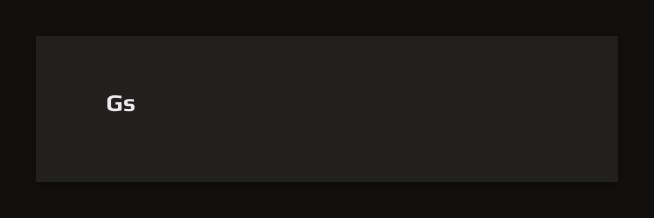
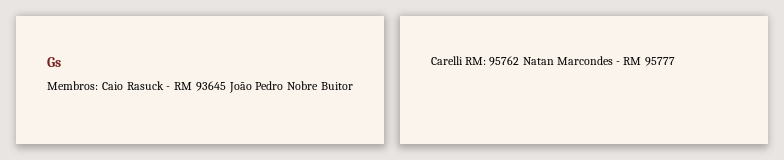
+ Membros: Caio Rasuck - RM 93645 João Pedro Nobre Buitor Carelli RM: 95762 Natan Marcondes - RM 95777

